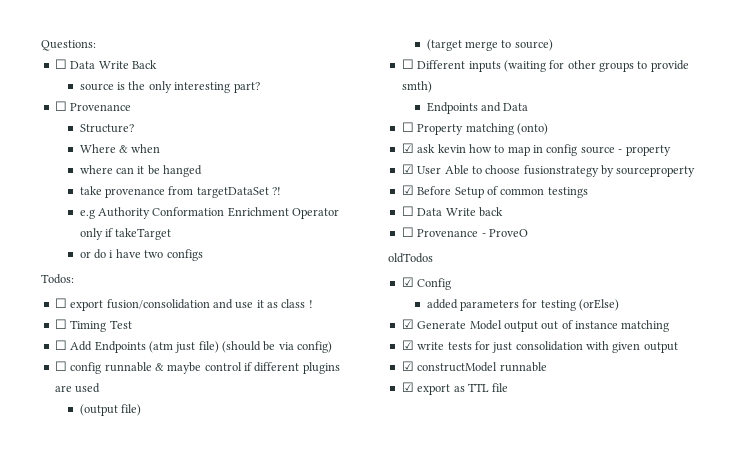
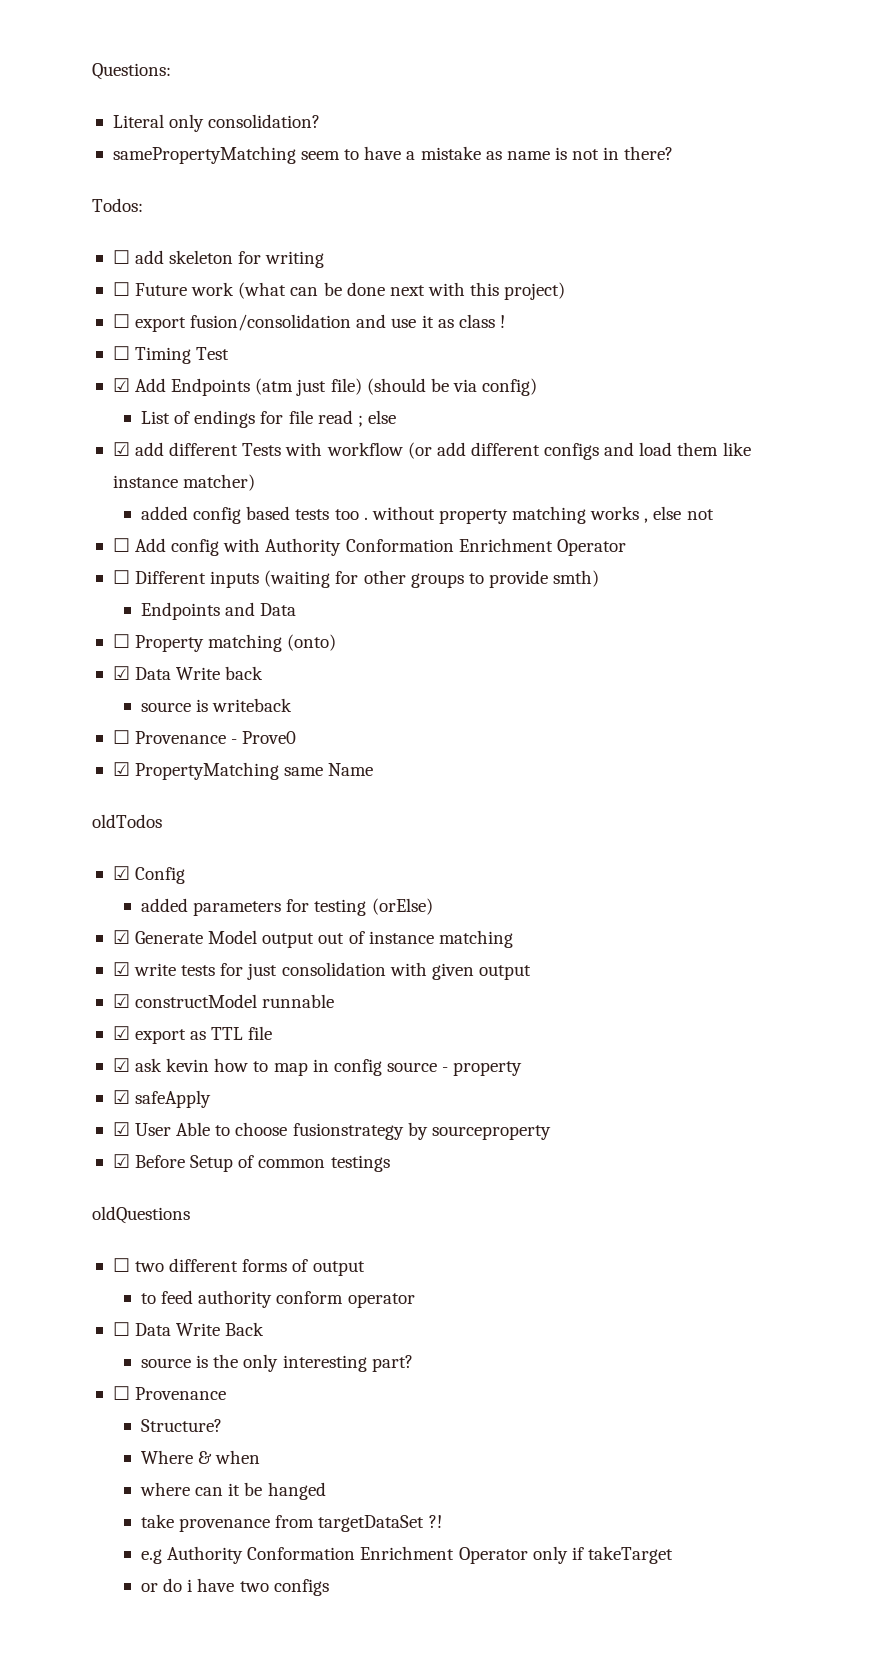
+ Literal only consolidation?
+ samePropertyMatching seem to have a mistake as name is not in there?
+ Todos:
+ ☐ add skeleton for writing
+ ☐ Future work (what can be done next with this project)
+ ☐ export fusion/consolidation and use it as class !
+ ☐ Timing Test
+ ☑ Add Endpoints (atm just file) (should be via config)
+ List of endings for file read ; else
+ ☑ add different Tests with workflow (or add different configs and load them like instance matcher)
+ added config based tests too . without property matching works , else not
+ ☐ Add config with Authority Conformation Enrichment Operator
+ ☐ Different inputs (waiting for other groups to provide smth)
+ Endpoints and Data
+ ☐ Property matching (onto)
+ ☑ Data Write back
+ source is writeback
+ ☐ Provenance - Prove0
+ ☑ PropertyMatching same Name
+ oldTodos
+ ☑ Config
+ added parameters for testing (orElse)
+ ☑ Generate Model output out of instance matching
+ ☑ write tests for just consolidation with given output
+ ☑ constructModel runnable
+ ☑ export as TTL file
+ ☑ ask kevin how to map in config source - property
+ ☑ safeApply
+ ☑ User Able to choose fusionstrategy by sourceproperty
+ ☑ Before Setup of common testings
+ oldQuestions
+ ☐ two different forms of output
+ to feed authority conform operator
- Todos:
- ☐ export fusion/consolidation and use it as class !
- ☐ Timing Test
- ☐ Add Endpoints (atm just file) (should be via config)
- ☐ config runnable & maybe control if different plugins are used
- (output file)
- (target merge to source)
- ☐ Different inputs (waiting for other groups to provide smth)
- Endpoints and Data
- ☐ Property matching (onto)
- ☑ ask kevin how to map in config source - property
- ☑ User Able to choose fusionstrategy by sourceproperty
- ☑ Before Setup of common testings
- ☐ Data Write back
- ☐ Provenance - ProveO
- oldTodos
- ☑ Config
- added parameters for testing (orElse)
- ☑ Generate Model output out of instance matching
- ☑ write tests for just consolidation with given output
- ☑ constructModel runnable
- ☑ export as TTL file

